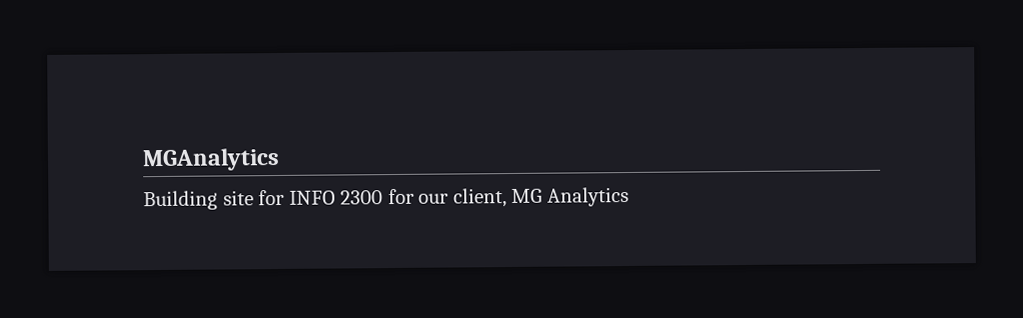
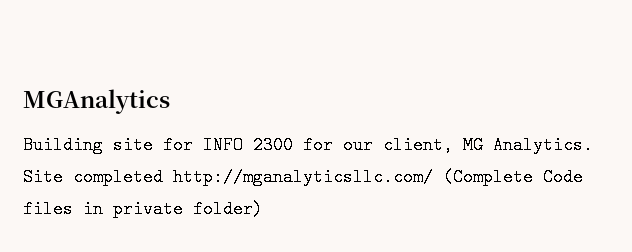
- Building site for INFO 2300 for our client, MG Analytics
+ Building site for INFO 2300 for our client, MG Analytics. Site completed http://mganalyticsllc.com/ (Complete Code files in private folder)

